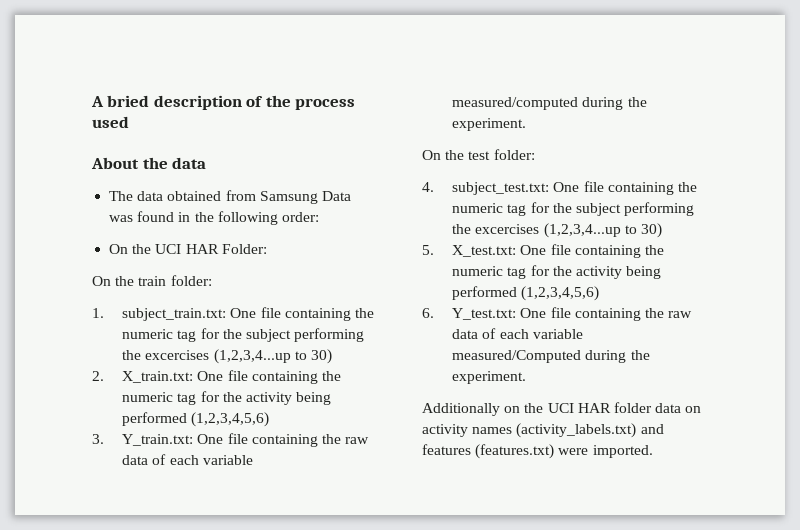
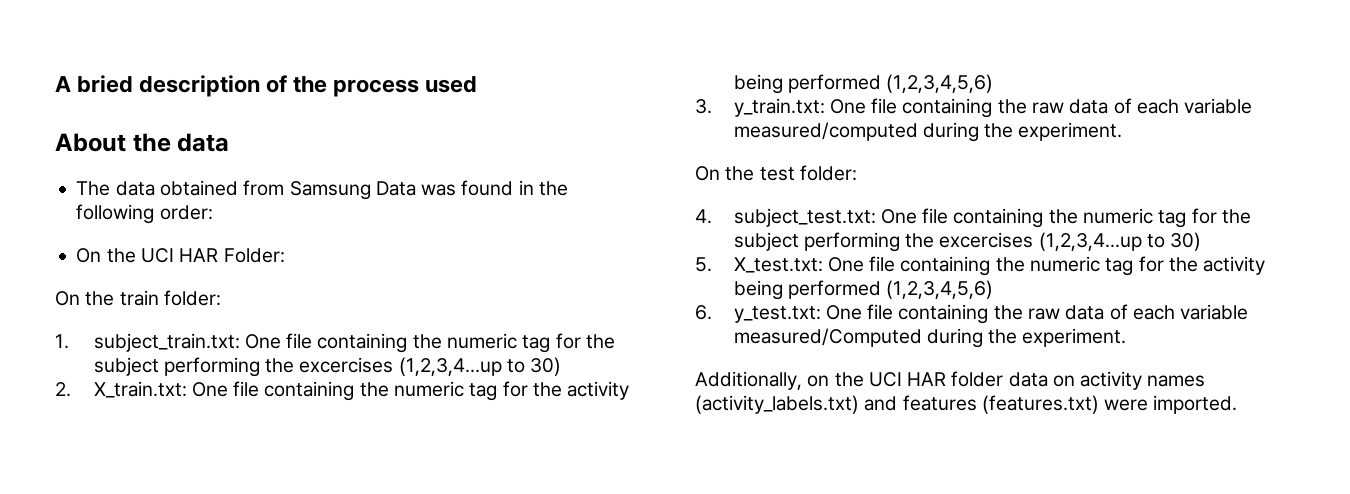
- 3. Y_train.txt: One file containing the raw data of each variable measured/computed during the experiment.
+ 3. y_train.txt: One file containing the raw data of each variable measured/computed during the experiment.
- 6. Y_test.txt: One file containing the raw data of each variable measured/Computed during the experiment.
+ 6. y_test.txt: One file containing the raw data of each variable measured/Computed during the experiment.
- Additionally on the UCI HAR folder data on activity names (activity_labels.txt) and features (features.txt) were imported.
+ Additionally, on the UCI HAR folder data on activity names (activity_labels.txt) and features (features.txt) were imported.

